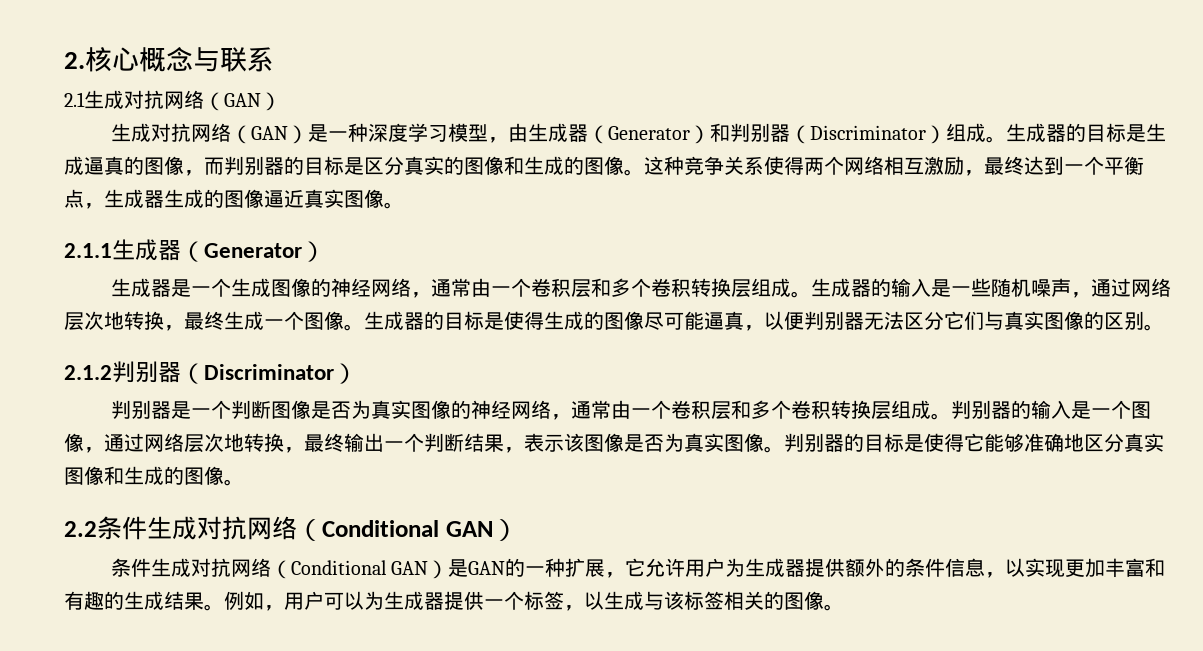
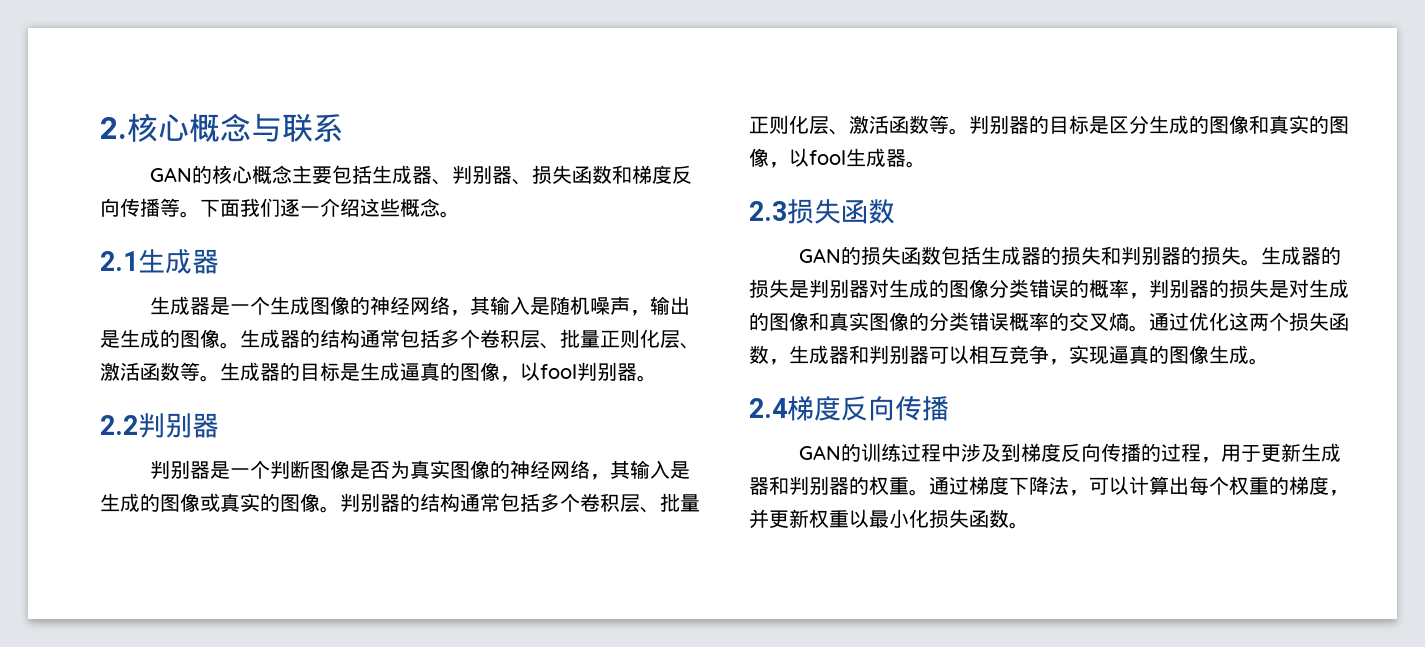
- 2.1生成对抗网络（GAN）
- 生成对抗网络（GAN）是一种深度学习模型，由生成器（Generator）和判别器（Discriminator）组成。生成器的目标是生成逼真的图像，而判别器的目标是区分真实的图像和生成的图像。这种竞争关系使得两个网络相互激励，最终达到一个平衡点，生成器生成的图像逼近真实图像。
- 2.1.1生成器（Generator）
+ GAN的核心概念主要包括生成器、判别器、损失函数和梯度反向传播等。下面我们逐一介绍这些概念。
+ 2.1生成器
- 生成器是一个生成图像的神经网络，通常由一个卷积层和多个卷积转换层组成。生成器的输入是一些随机噪声，通过网络层次地转换，最终生成一个图像。生成器的目标是使得生成的图像尽可能逼真，以便判别器无法区分它们与真实图像的区别。
- 2.1.2判别器（Discriminator）
+ 生成器是一个生成图像的神经网络，其输入是随机噪声，输出是生成的图像。生成器的结构通常包括多个卷积层、批量正则化层、激活函数等。生成器的目标是生成逼真的图像，以fool判别器。
+ 2.2判别器
- 判别器是一个判断图像是否为真实图像的神经网络，通常由一个卷积层和多个卷积转换层组成。判别器的输入是一个图像，通过网络层次地转换，最终输出一个判断结果，表示该图像是否为真实图像。判别器的目标是使得它能够准确地区分真实图像和生成的图像。
- 2.2条件生成对抗网络（Conditional GAN）
- 条件生成对抗网络（Conditional GAN）是GAN的一种扩展，它允许用户为生成器提供额外的条件信息，以实现更加丰富和有趣的生成结果。例如，用户可以为生成器提供一个标签，以生成与该标签相关的图像。
+ 判别器是一个判断图像是否为真实图像的神经网络，其输入是生成的图像或真实的图像。判别器的结构通常包括多个卷积层、批量正则化层、激活函数等。判别器的目标是区分生成的图像和真实的图像，以fool生成器。
+ 2.3损失函数
+ GAN的损失函数包括生成器的损失和判别器的损失。生成器的损失是判别器对生成的图像分类错误的概率，判别器的损失是对生成的图像和真实图像的分类错误概率的交叉熵。通过优化这两个损失函数，生成器和判别器可以相互竞争，实现逼真的图像生成。
+ 2.4梯度反向传播
+ GAN的训练过程中涉及到梯度反向传播的过程，用于更新生成器和判别器的权重。通过梯度下降法，可以计算出每个权重的梯度，并更新权重以最小化损失函数。

